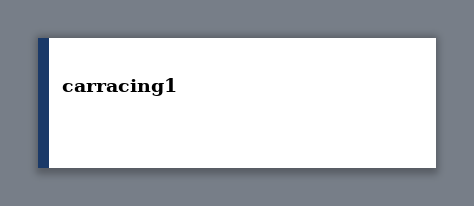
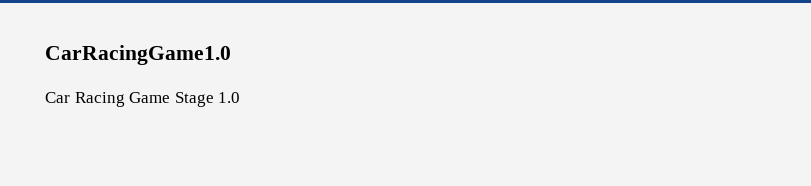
- carracing1
+ CarRacingGame1.0
+ Car Racing Game Stage 1.0

